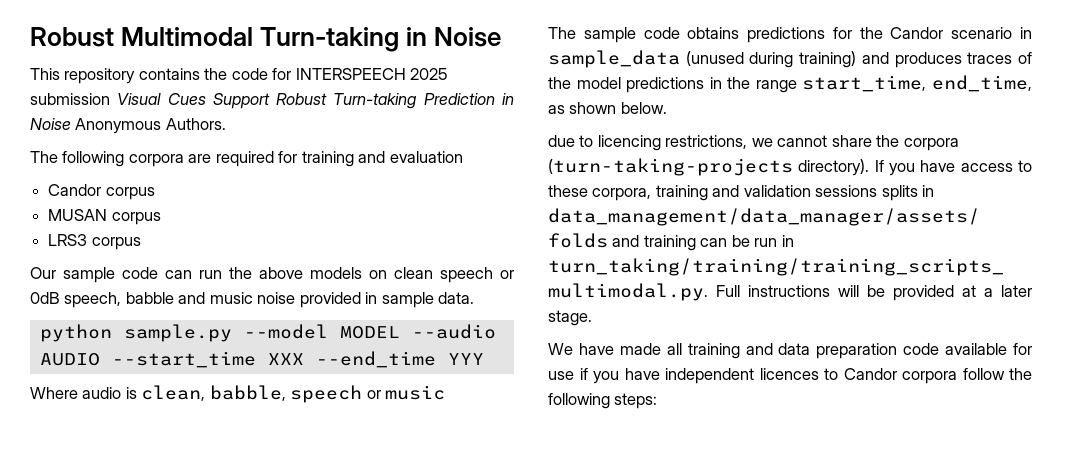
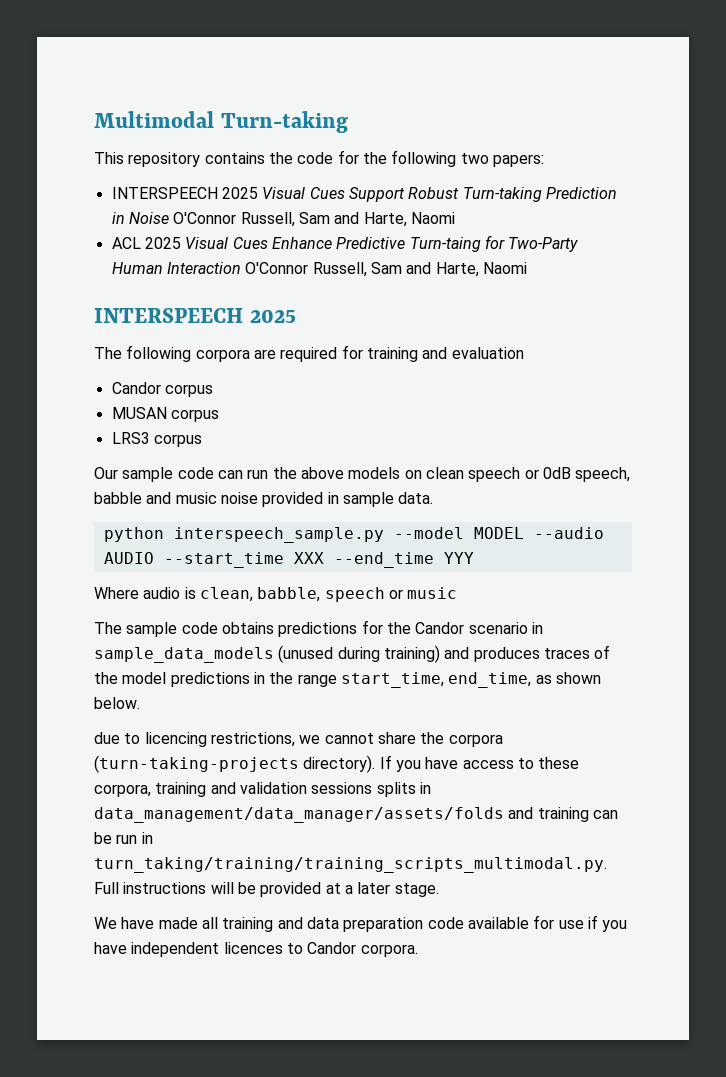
- Robust Multimodal Turn-taking in Noise
+ Multimodal Turn-taking
- This repository contains the code for INTERSPEECH 2025 submission Visual Cues Support Robust Turn-taking Prediction in Noise Anonymous Authors.
+ This repository contains the code for the following two papers:
+ INTERSPEECH 2025 Visual Cues Support Robust Turn-taking Prediction in Noise O'Connor Russell, Sam and Harte, Naomi
+ ACL 2025 Visual Cues Enhance Predictive Turn-taing for Two-Party Human Interaction O'Connor Russell, Sam and Harte, Naomi
+ INTERSPEECH 2025
- python sample.py --model MODEL --audio AUDIO --start_time XXX --end_time YYY
+ python interspeech_sample.py --model MODEL --audio AUDIO --start_time XXX --end_time YYY
- The sample code obtains predictions for the Candor scenario in sample_data (unused during training) and produces traces of the model predictions in the range start_time, end_time, as shown below.
+ The sample code obtains predictions for the Candor scenario in sample_data_models (unused during training) and produces traces of the model predictions in the range start_time, end_time, as shown below.
- We have made all training and data preparation code available for use if you have independent licences to Candor corpora follow the following steps:
+ We have made all training and data preparation code available for use if you have independent licences to Candor corpora.

